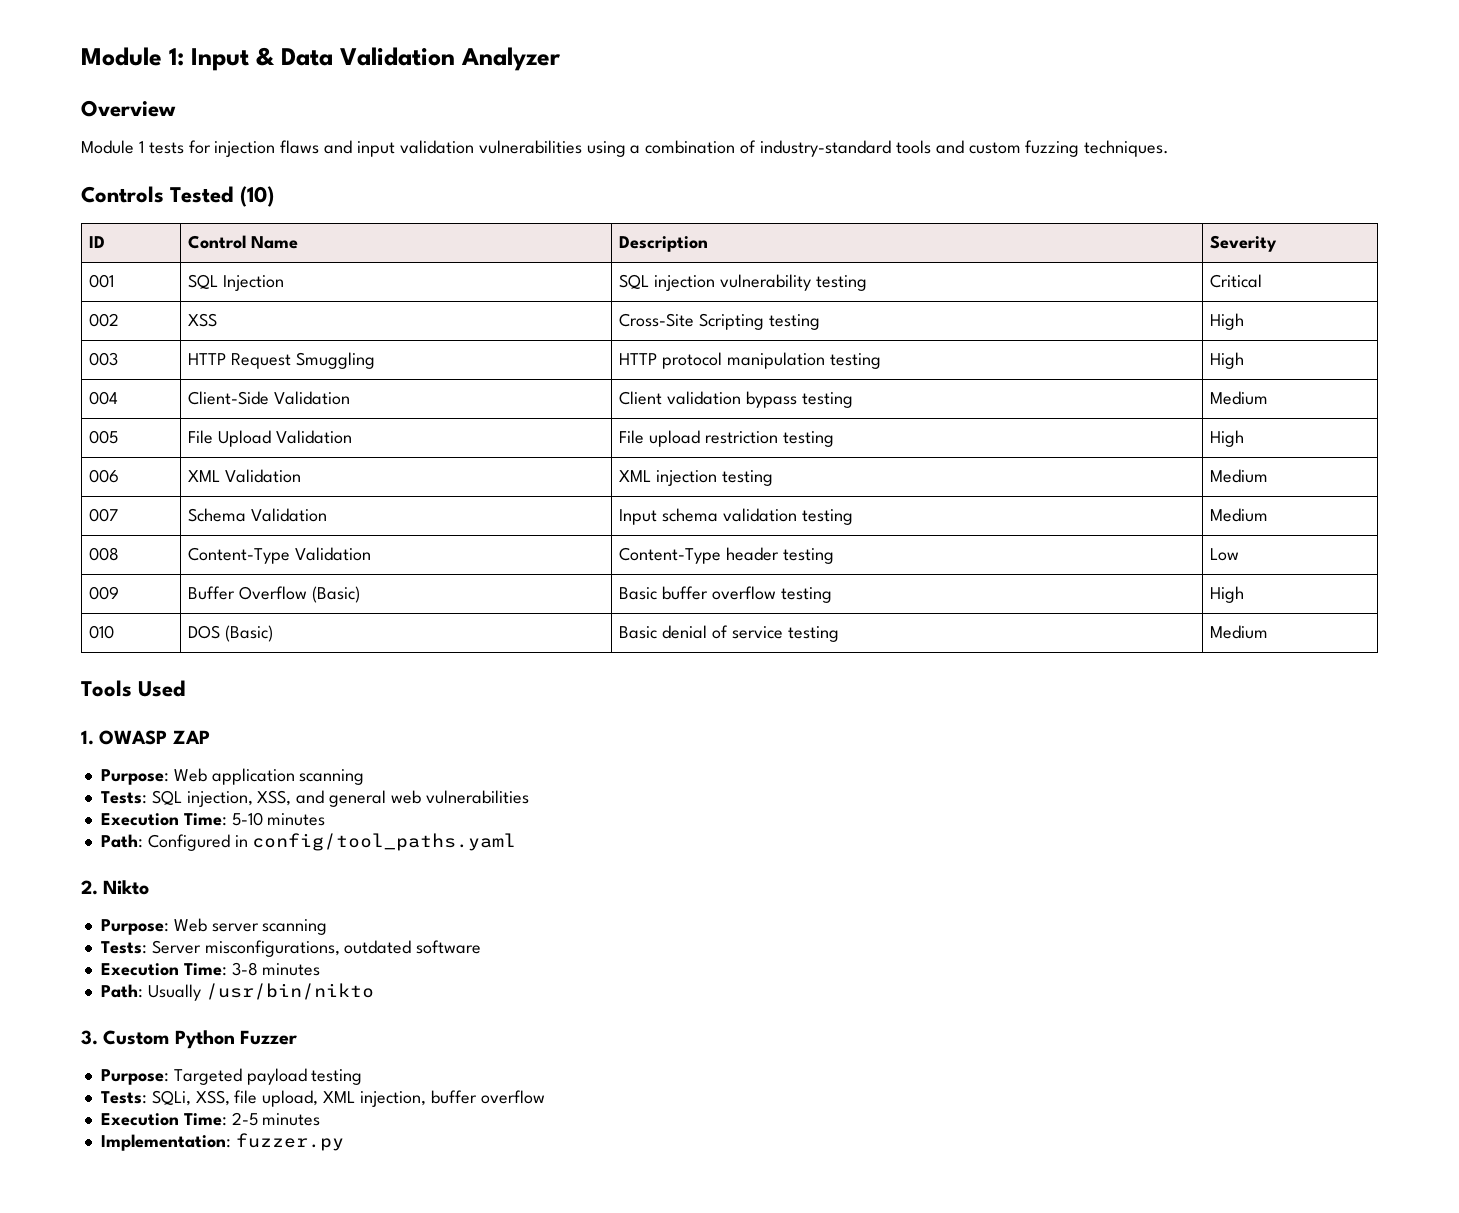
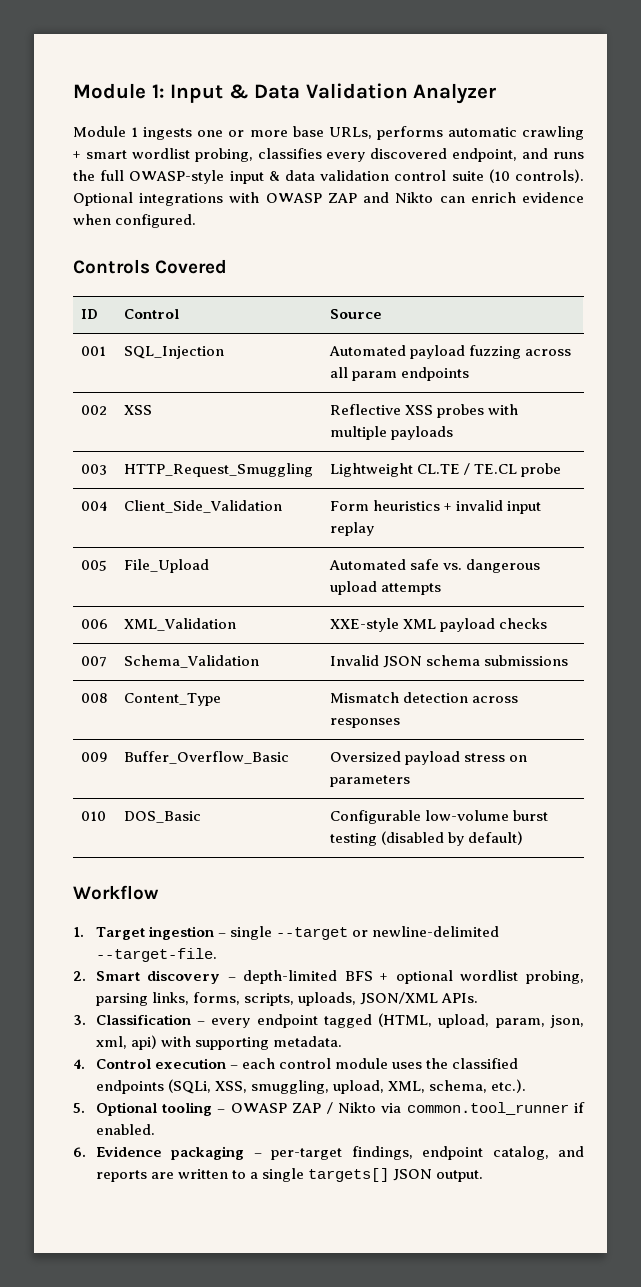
- Overview
- Module 1 tests for injection flaws and input validation vulnerabilities using a combination of industry-standard tools and custom fuzzing techniques.
+ Module 1 ingests one or more base URLs, performs automatic crawling + smart wordlist probing, classifies every discovered endpoint, and runs the full OWASP-style input & data validation control suite (10 controls). Optional integrations with OWASP ZAP and Nikto can enrich evidence when configured.
- Controls Tested (10)
+ Controls Covered
- ID | Control Name | Description | Severity
- 001 | SQL Injection | SQL injection vulnerability testing | Critical
- 002 | XSS | Cross-Site Scripting testing | High
- 003 | HTTP Request Smuggling | HTTP protocol manipulation testing | High
- 004 | Client-Side Validation | Client validation bypass testing | Medium
- 005 | File Upload Validation | File upload restriction testing | High
- 006 | XML Validation | XML injection testing | Medium
- 007 | Schema Validation | Input schema validation testing | Medium
- 008 | Content-Type Validation | Content-Type header testing | Low
- 009 | Buffer Overflow (Basic) | Basic buffer overflow testing | High
- 010 | DOS (Basic) | Basic denial of service testing | Medium
- Tools Used
- 1. OWASP ZAP
- Purpose: Web application scanning
- Tests: SQL injection, XSS, and general web vulnerabilities
- Execution Time: 5-10 minutes
- Path: Configured in config/tool_paths.yaml
- 2. Nikto
- Purpose: Web server scanning
- Tests: Server misconfigurations, outdated software
- Execution Time: 3-8 minutes
- Path: Usually /usr/bin/nikto
- 3. Custom Python Fuzzer
- Purpose: Targeted payload testing
- Tests: SQLi, XSS, file upload, XML injection, buffer overflow
- Execution Time: 2-5 minutes
- Implementation: fuzzer.py
+ ID | Control | Source
+ 001 | SQL_Injection | Automated payload fuzzing across all param endpoints
+ 002 | XSS | Reflective XSS probes with multiple payloads
+ 003 | HTTP_Request_Smuggling | Lightweight CL.TE / TE.CL probe
+ 004 | Client_Side_Validation | Form heuristics + invalid input replay
+ 005 | File_Upload | Automated safe vs. dangerous upload attempts
+ 006 | XML_Validation | XXE-style XML payload checks
+ 007 | Schema_Validation | Invalid JSON schema submissions
+ 008 | Content_Type | Mismatch detection across responses
+ 009 | Buffer_Overflow_Basic | Oversized payload stress on parameters
+ 010 | DOS_Basic | Configurable low-volume burst testing (disabled by default)
+ Workflow
+ 1. Target ingestion – single --target or newline-delimited --target-file.
+ 2. Smart discovery – depth-limited BFS + optional wordlist probing, parsing links, forms, scripts, uploads, JSON/XML APIs.
+ 3. Classification – every endpoint tagged (HTML, upload, param, json, xml, api) with supporting metadata.
+ 4. Control execution – each control module uses the classified endpoints (SQLi, XSS, smuggling, upload, XML, schema, etc.).
+ 5. Optional tooling – OWASP ZAP / Nikto via common.tool_runner if enabled.
+ 6. Evidence packaging – per-target findings, endpoint catalog, and reports are written to a single targets[] JSON output.

